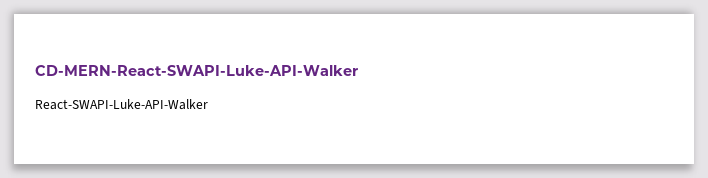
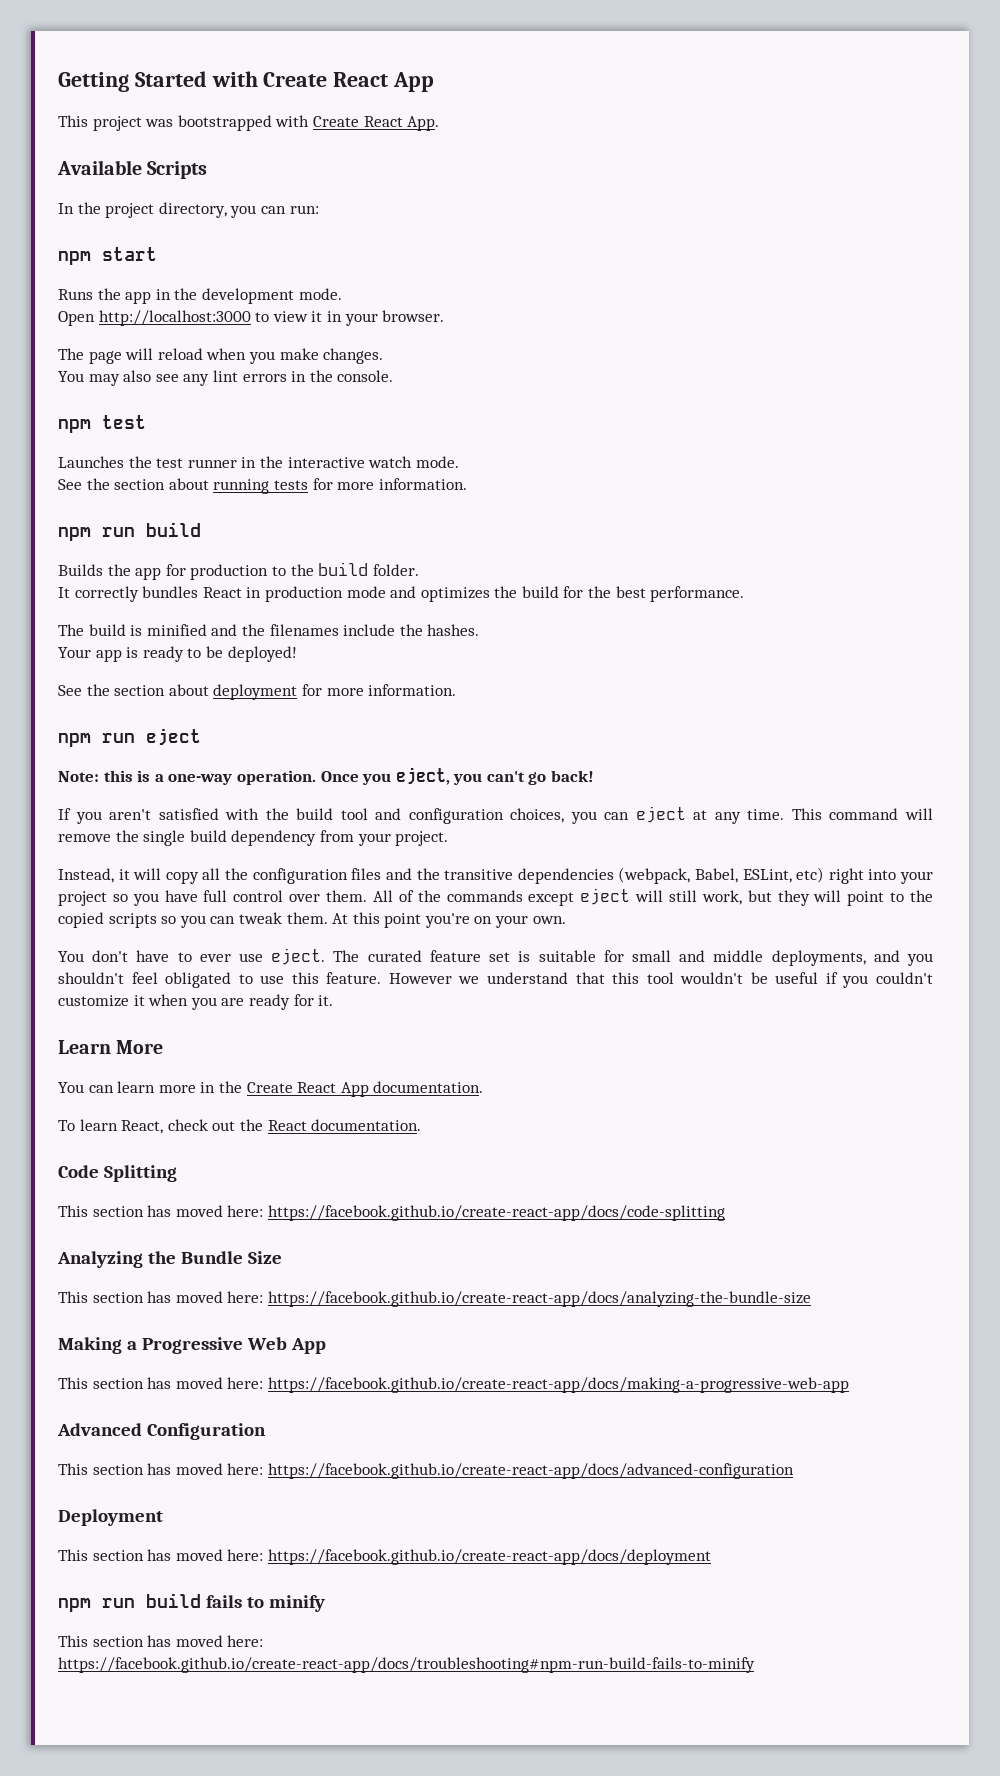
- CD-MERN-React-SWAPI-Luke-API-Walker
- React-SWAPI-Luke-API-Walker
+ Getting Started with Create React App
+ This project was bootstrapped with Create React App.
+ Available Scripts
+ In the project directory, you can run:
+ npm start
+ Runs the app in the development mode.
+ Open http://localhost:3000 to view it in your browser.
+ The page will reload when you make changes.
+ You may also see any lint errors in the console.
+ npm test
+ Launches the test runner in the interactive watch mode.
+ See the section about running tests for more information.
+ npm run build
+ Builds the app for production to the build folder.
+ It correctly bundles React in production mode and optimizes the build for the best performance.
+ The build is minified and the filenames include the hashes.
+ Your app is ready to be deployed!
+ See the section about deployment for more information.
+ npm run eject
+ Note: this is a one-way operation. Once you eject, you can't go back!
+ If you aren't satisfied with the build tool and configuration choices, you can eject at any time. This command will remove the single build dependency from your project.
+ Instead, it will copy all the configuration files and the transitive dependencies (webpack, Babel, ESLint, etc) right into your project so you have full control over them. All of the commands except eject will still work, but they will point to the copied scripts so you can tweak them. At this point you're on your own.
+ You don't have to ever use eject. The curated feature set is suitable for small and middle deployments, and you shouldn't feel obligated to use this feature. However we understand that this tool wouldn't be useful if you couldn't customize it when you are ready for it.
+ Learn More
+ You can learn more in the Create React App documentation.
+ To learn React, check out the React documentation.
+ Code Splitting
+ This section has moved here: https://facebook.github.io/create-react-app/docs/code-splitting
+ Analyzing the Bundle Size
+ This section has moved here: https://facebook.github.io/create-react-app/docs/analyzing-the-bundle-size
+ Making a Progressive Web App
+ This section has moved here: https://facebook.github.io/create-react-app/docs/making-a-progressive-web-app
+ Advanced Configuration
+ This section has moved here: https://facebook.github.io/create-react-app/docs/advanced-configuration
+ Deployment
+ This section has moved here: https://facebook.github.io/create-react-app/docs/deployment
+ npm run build fails to minify
+ This section has moved here: https://facebook.github.io/create-react-app/docs/troubleshooting#npm-run-build-fails-to-minify

